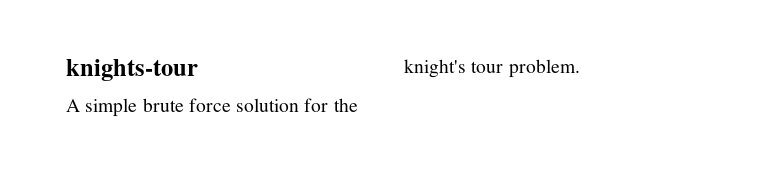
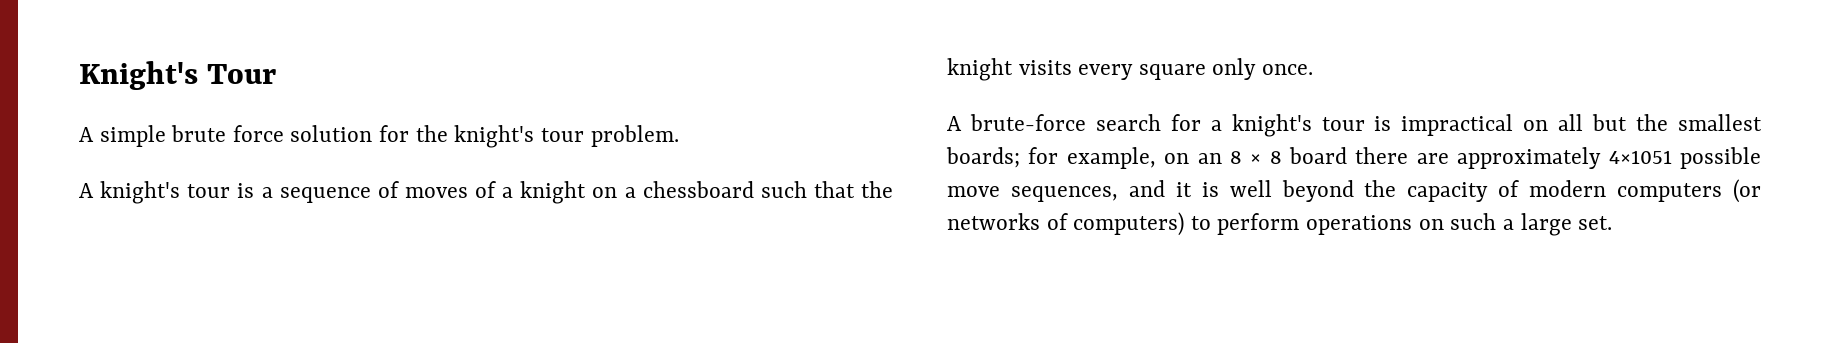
- knights-tour
+ Knight's Tour
+ A knight's tour is a sequence of moves of a knight on a chessboard such that the knight visits every square only once.
+ A brute-force search for a knight's tour is impractical on all but the smallest boards; for example, on an 8 × 8 board there are approximately 4×1051 possible move sequences, and it is well beyond the capacity of modern computers (or networks of computers) to perform operations on such a large set.

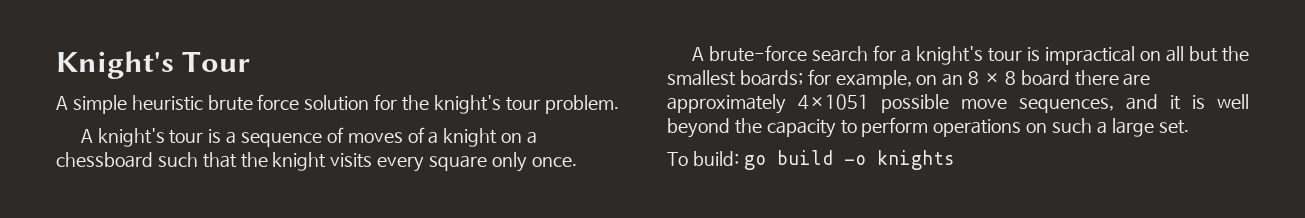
- A simple brute force solution for the knight's tour problem.
+ A simple heuristic brute force solution for the knight's tour problem.
- A brute-force search for a knight's tour is impractical on all but the smallest boards; for example, on an 8 × 8 board there are approximately 4×1051 possible move sequences, and it is well beyond the capacity of modern computers (or networks of computers) to perform operations on such a large set.
+ A brute-force search for a knight's tour is impractical on all but the smallest boards; for example, on an 8 × 8 board there are approximately 4×1051 possible move sequences, and it is well beyond the capacity to perform operations on such a large set.
+ To build: go build -o knights

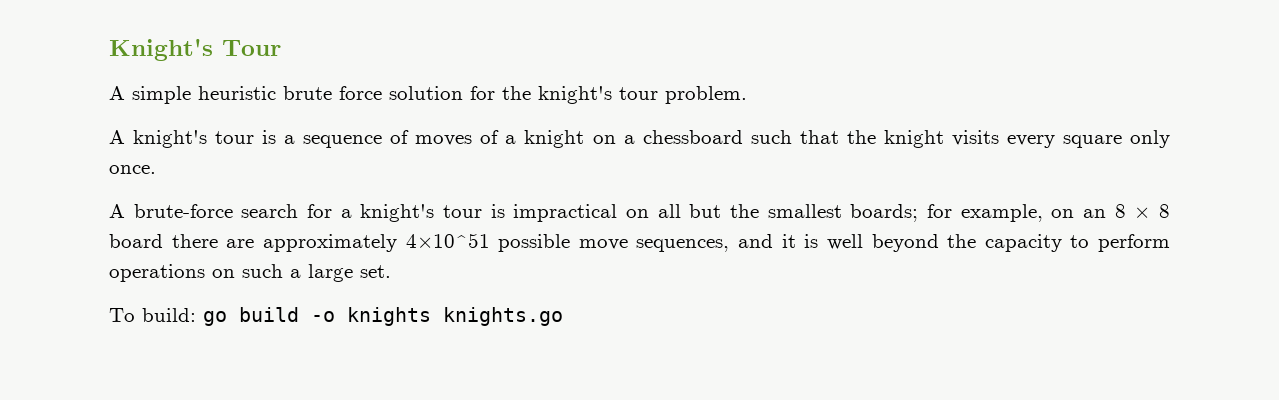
- A brute-force search for a knight's tour is impractical on all but the smallest boards; for example, on an 8 × 8 board there are approximately 4×1051 possible move sequences, and it is well beyond the capacity to perform operations on such a large set.
+ A brute-force search for a knight's tour is impractical on all but the smallest boards; for example, on an 8 × 8 board there are approximately 4×10^51 possible move sequences, and it is well beyond the capacity to perform operations on such a large set.
- To build: go build -o knights
+ To build: go build -o knights knights.go

